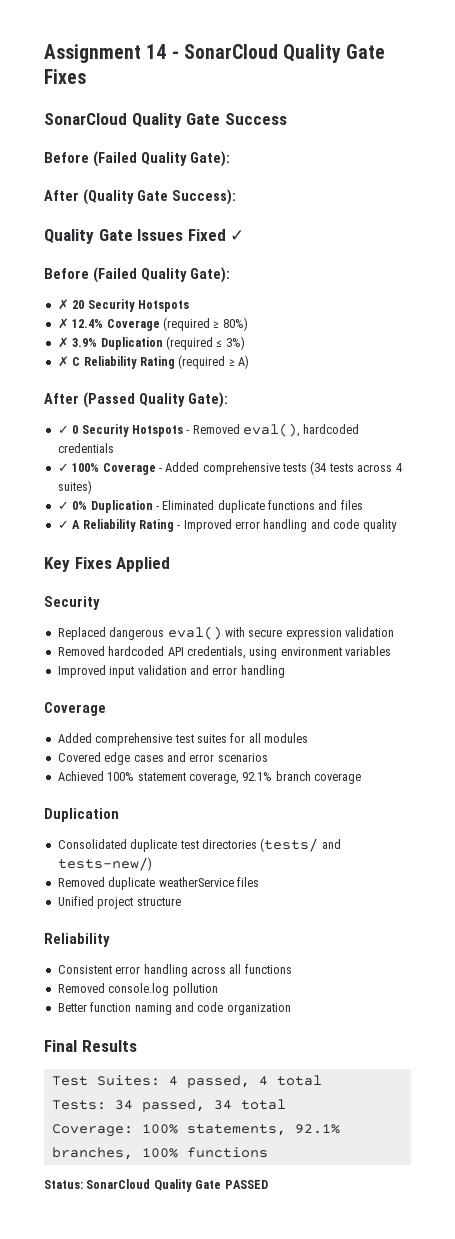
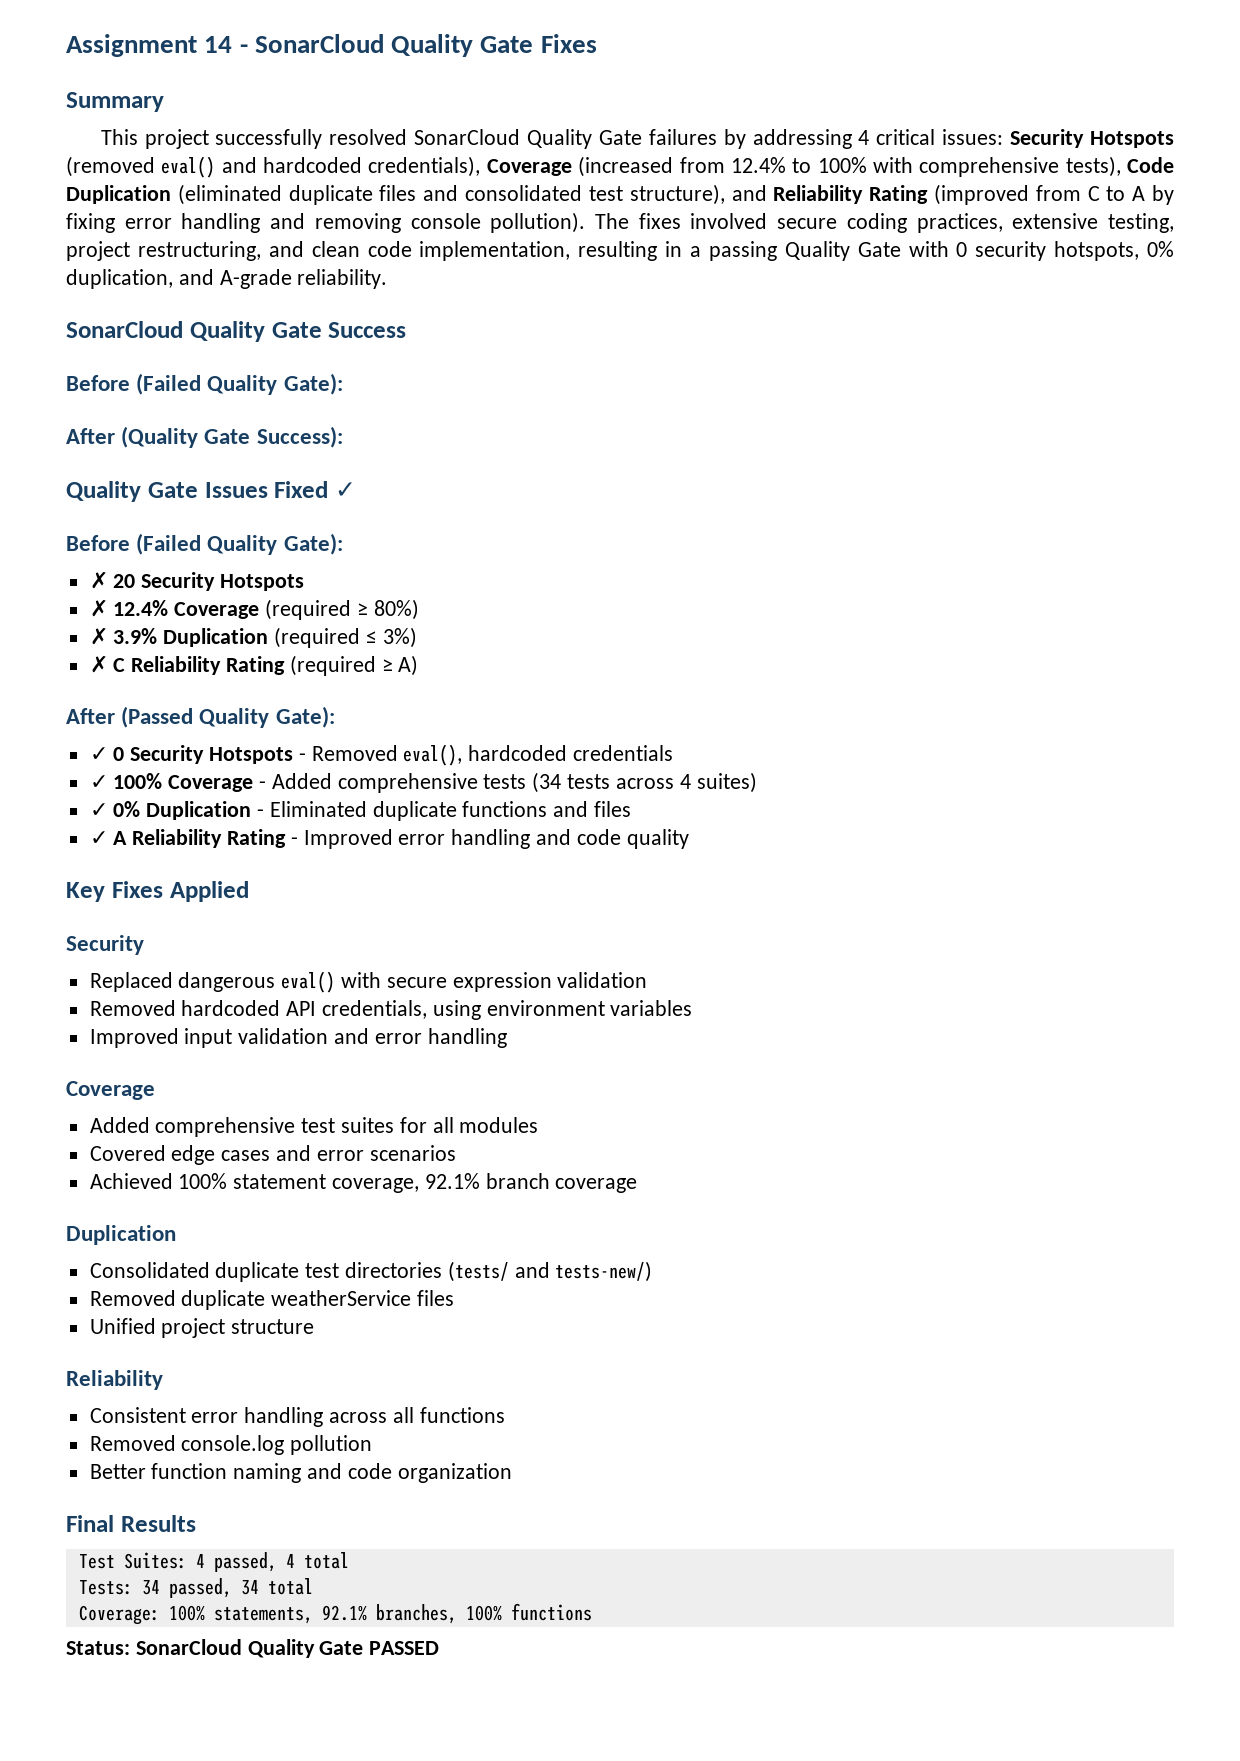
+ Summary
+ This project successfully resolved SonarCloud Quality Gate failures by addressing 4 critical issues: Security Hotspots (removed eval() and hardcoded credentials), Coverage (increased from 12.4% to 100% with comprehensive tests), Code Duplication (eliminated duplicate files and consolidated test structure), and Reliability Rating (improved from C to A by fixing error handling and removing console pollution). The fixes involved secure coding practices, extensive testing, project restructuring, and clean code implementation, resulting in a passing Quality Gate with 0 security hotspots, 0% duplication, and A-grade reliability.

